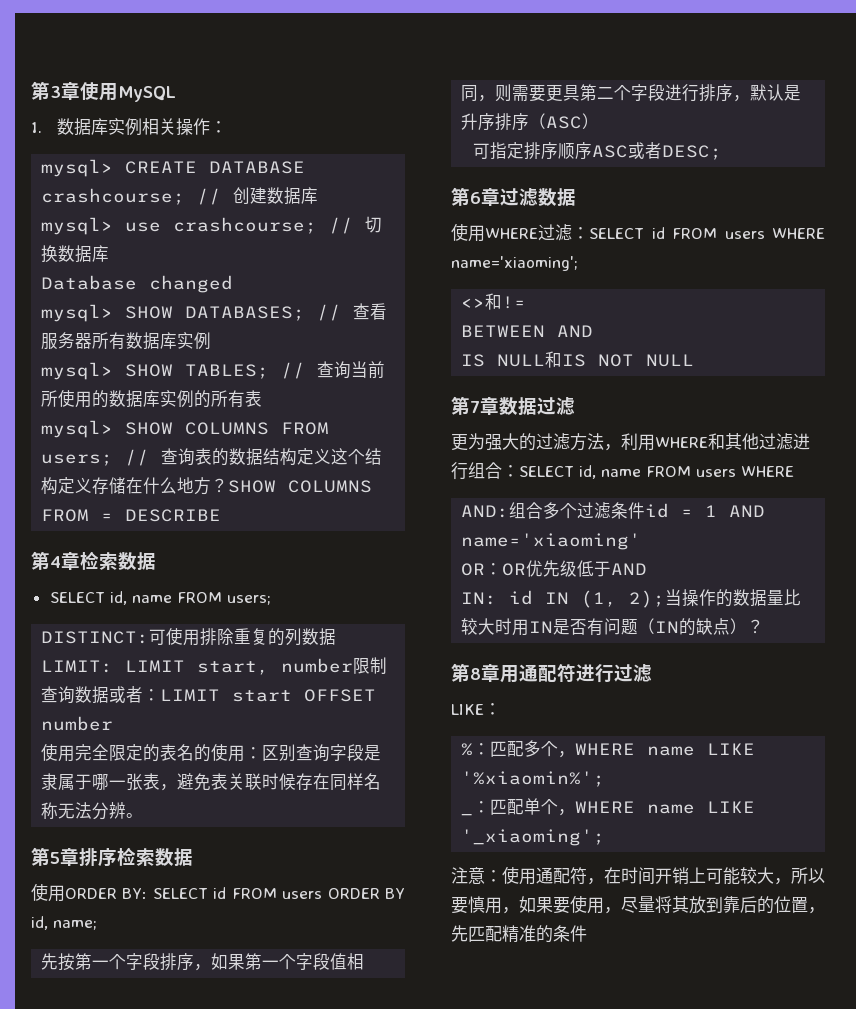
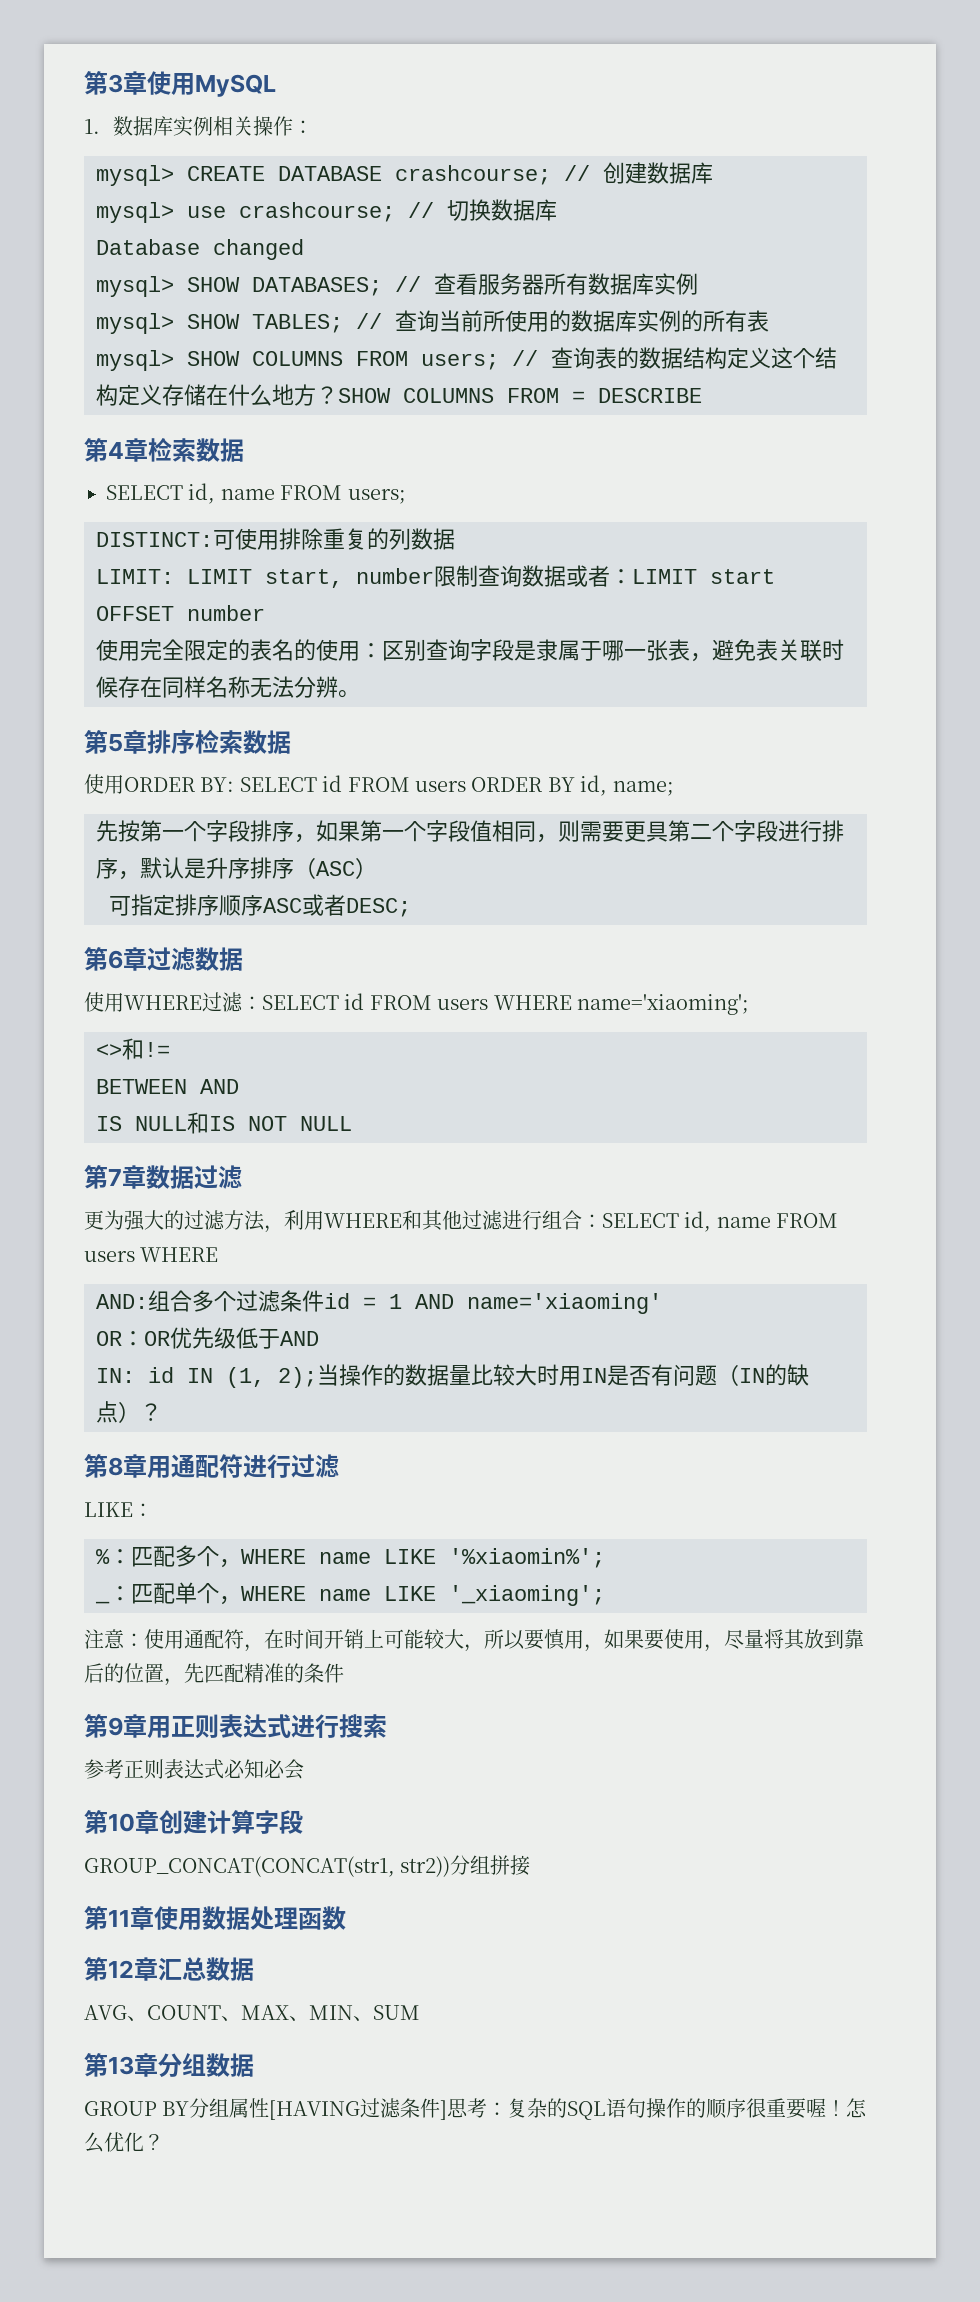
+ 第9章用正则表达式进行搜索
+ 参考正则表达式必知必会
+ 第10章创建计算字段
+ GROUP_CONCAT(CONCAT(str1, str2))分组拼接
+ 第11章使用数据处理函数
+ 第12章汇总数据
+ AVG、COUNT、MAX、MIN、SUM
+ 第13章分组数据
+ GROUP BY分组属性[HAVING过滤条件]思考：复杂的SQL语句操作的顺序很重要喔！怎么优化？

